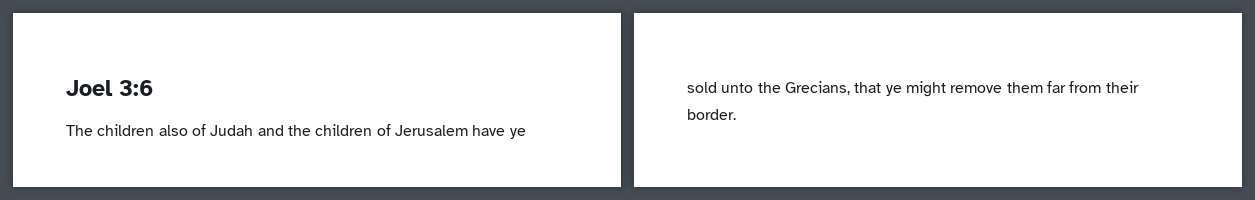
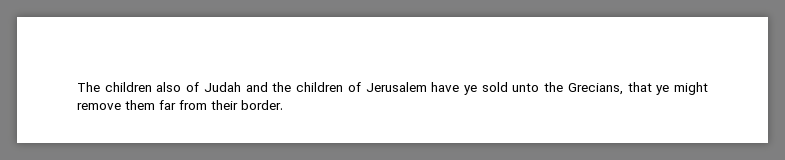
- Joel 3:6

